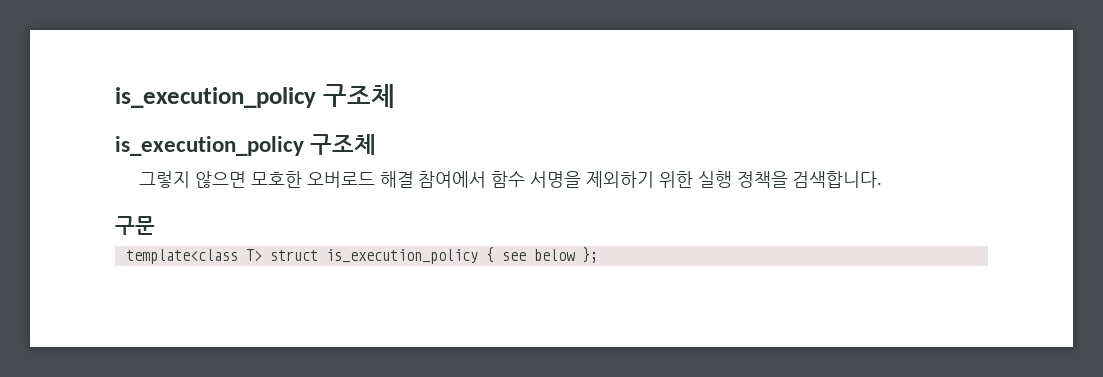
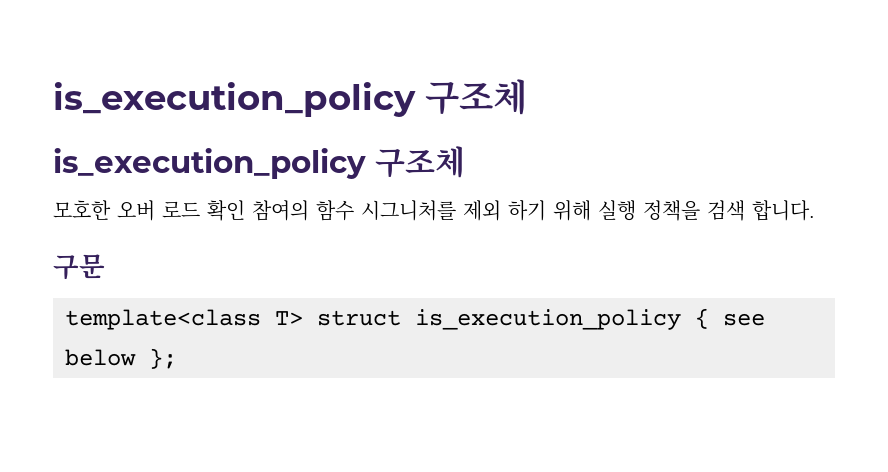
- 그렇지 않으면 모호한 오버로드 해결 참여에서 함수 서명을 제외하기 위한 실행 정책을 검색합니다.
+ 모호한 오버 로드 확인 참여의 함수 시그니처를 제외 하기 위해 실행 정책을 검색 합니다.

